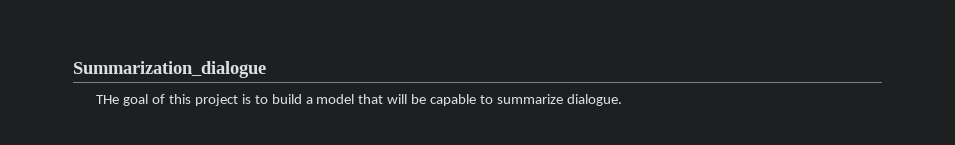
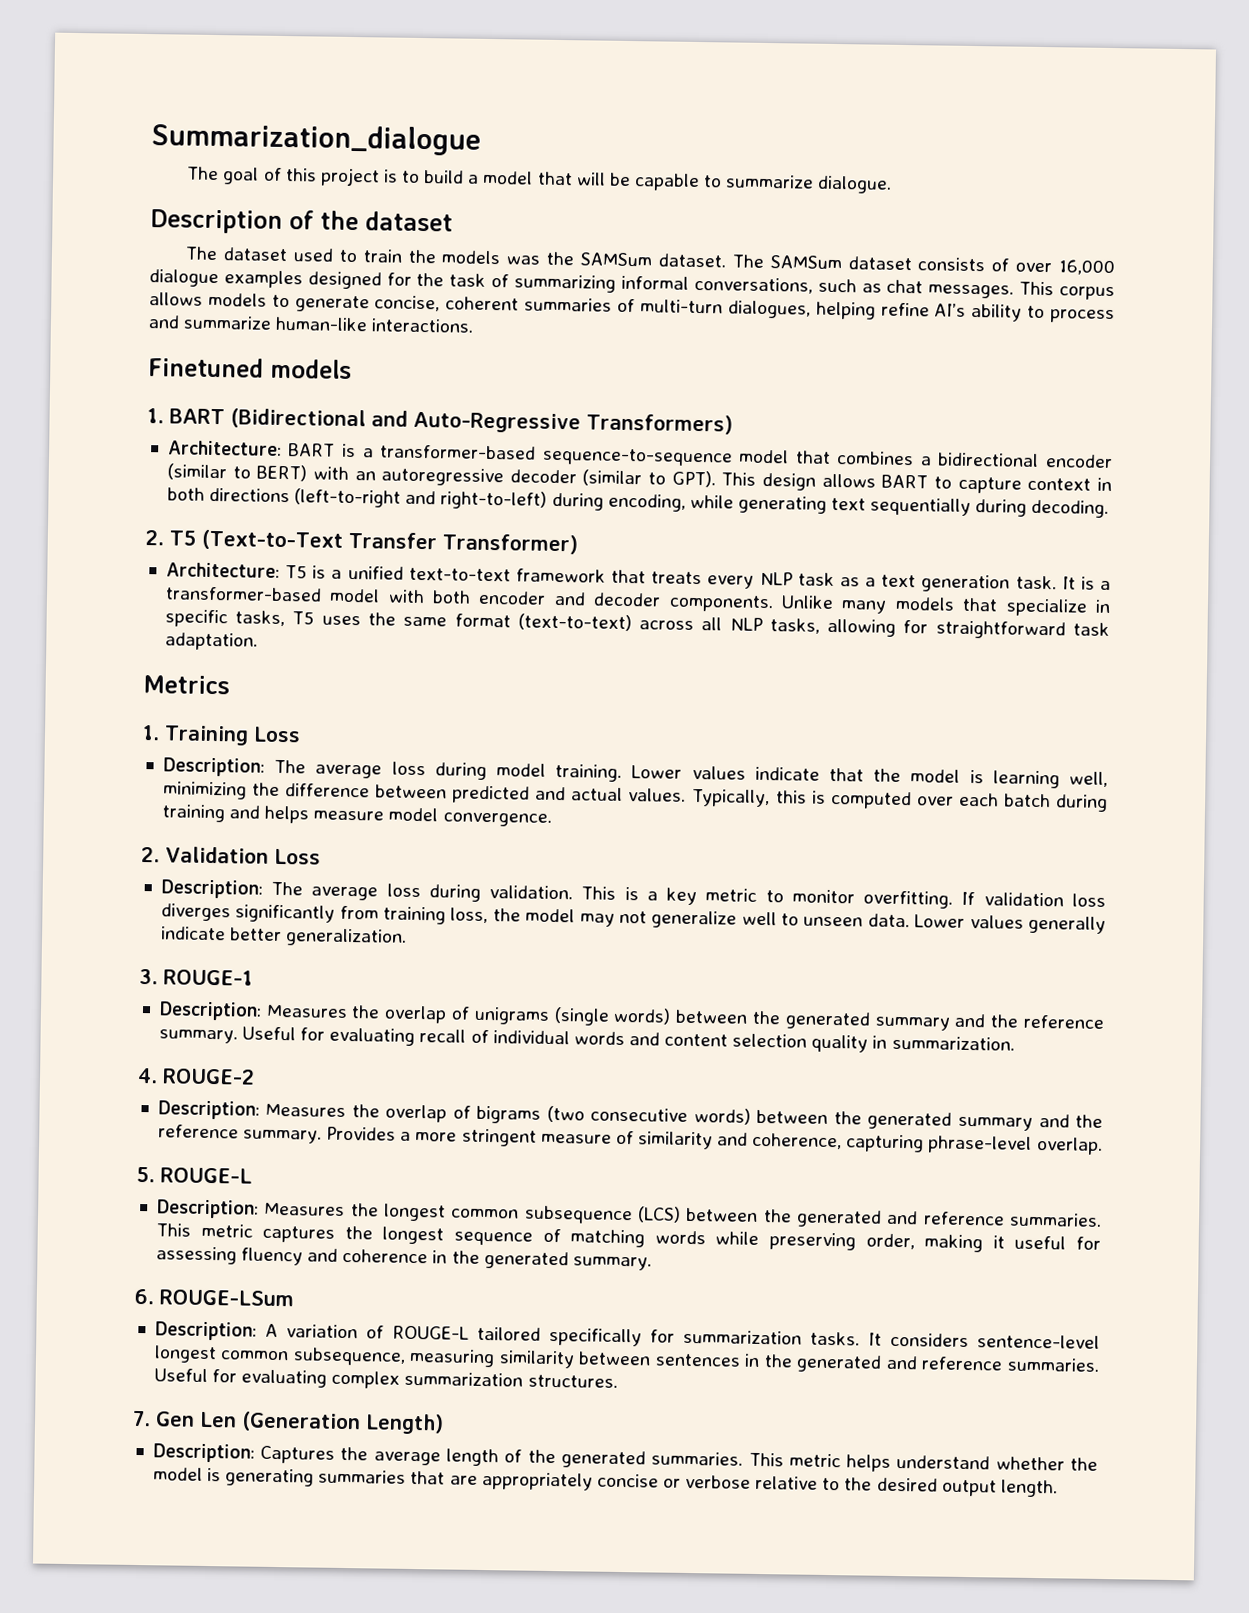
- THe goal of this project is to build a model that will be capable to summarize dialogue.
+ The goal of this project is to build a model that will be capable to summarize dialogue.
+ Description of the dataset
+ The dataset used to train the models was the SAMSum dataset. The SAMSum dataset consists of over 16,000 dialogue examples designed for the task of summarizing informal conversations, such as chat messages. This corpus allows models to generate concise, coherent summaries of multi-turn dialogues, helping refine AI’s ability to process and summarize human-like interactions.
+ Finetuned models
+ 1. BART (Bidirectional and Auto-Regressive Transformers)
+ Architecture: BART is a transformer-based sequence-to-sequence model that combines a bidirectional encoder (similar to BERT) with an autoregressive decoder (similar to GPT). This design allows BART to capture context in both directions (left-to-right and right-to-left) during encoding, while generating text sequentially during decoding.
+ 2. T5 (Text-to-Text Transfer Transformer)
+ Architecture: T5 is a unified text-to-text framework that treats every NLP task as a text generation task. It is a transformer-based model with both encoder and decoder components. Unlike many models that specialize in specific tasks, T5 uses the same format (text-to-text) across all NLP tasks, allowing for straightforward task adaptation.
+ Metrics
+ 1. Training Loss
+ Description: The average loss during model training. Lower values indicate that the model is learning well, minimizing the difference between predicted and actual values. Typically, this is computed over each batch during training and helps measure model convergence.
+ 2. Validation Loss
+ Description: The average loss during validation. This is a key metric to monitor overfitting. If validation loss diverges significantly from training loss, the model may not generalize well to unseen data. Lower values generally indicate better generalization.
+ 3. ROUGE-1
+ Description: Measures the overlap of unigrams (single words) between the generated summary and the reference summary. Useful for evaluating recall of individual words and content selection quality in summarization.
+ 4. ROUGE-2
+ Description: Measures the overlap of bigrams (two consecutive words) between the generated summary and the reference summary. Provides a more stringent measure of similarity and coherence, capturing phrase-level overlap.
+ 5. ROUGE-L
+ Description: Measures the longest common subsequence (LCS) between the generated and reference summaries. This metric captures the longest sequence of matching words while preserving order, making it useful for assessing fluency and coherence in the generated summary.
+ 6. ROUGE-LSum
+ Description: A variation of ROUGE-L tailored specifically for summarization tasks. It considers sentence-level longest common subsequence, measuring similarity between sentences in the generated and reference summaries. Useful for evaluating complex summarization structures.
+ 7. Gen Len (Generation Length)
+ Description: Captures the average length of the generated summaries. This metric helps understand whether the model is generating summaries that are appropriately concise or verbose relative to the desired output length.

